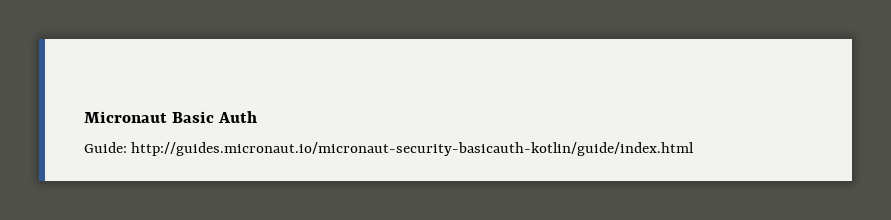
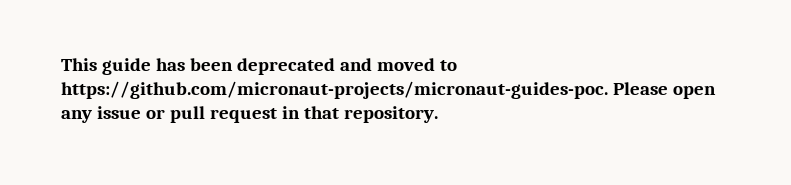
- Micronaut Basic Auth
- Guide: http://guides.micronaut.io/micronaut-security-basicauth-kotlin/guide/index.html
+ This guide has been deprecated and moved to https://github.com/micronaut-projects/micronaut-guides-poc. Please open any issue or pull request in that repository.

